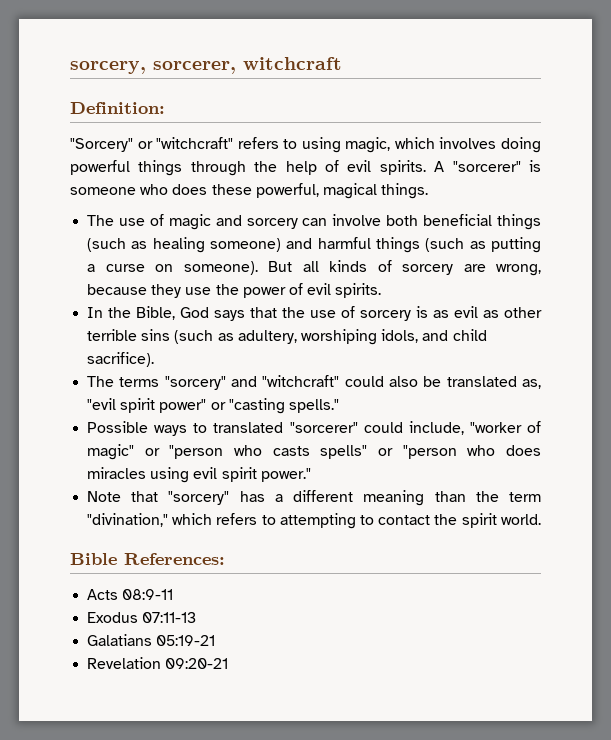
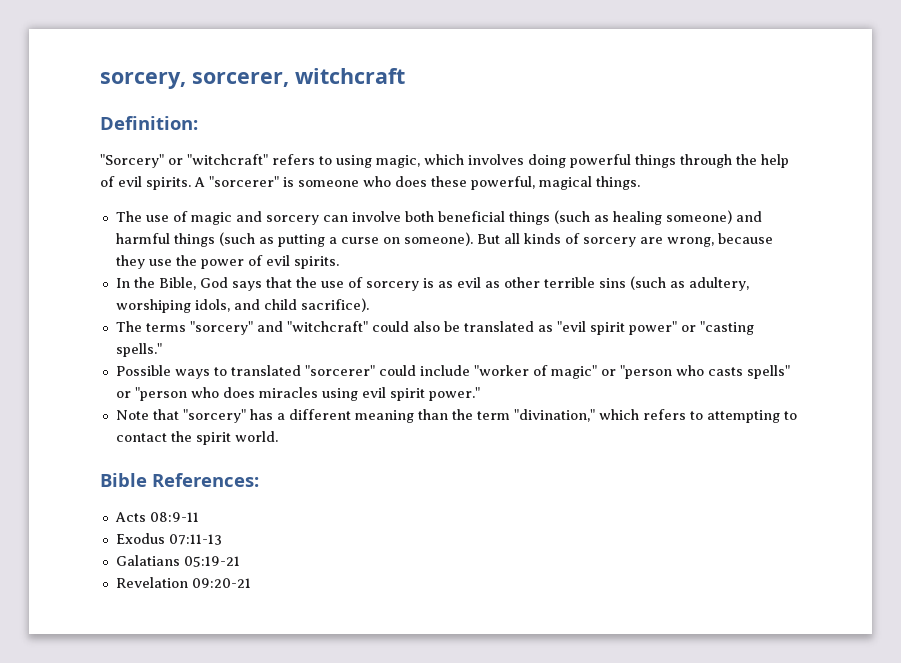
- The terms "sorcery" and "witchcraft" could also be translated as, "evil spirit power" or "casting spells."
+ The terms "sorcery" and "witchcraft" could also be translated as "evil spirit power" or "casting spells."
- Possible ways to translated "sorcerer" could include, "worker of magic" or "person who casts spells" or "person who does miracles using evil spirit power."
+ Possible ways to translated "sorcerer" could include "worker of magic" or "person who casts spells" or "person who does miracles using evil spirit power."

